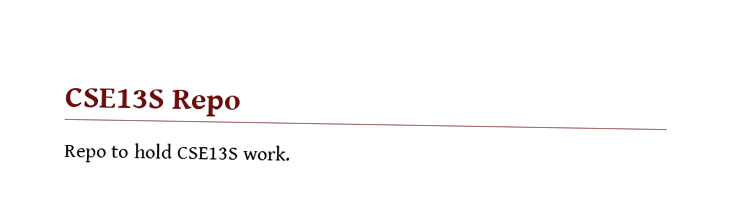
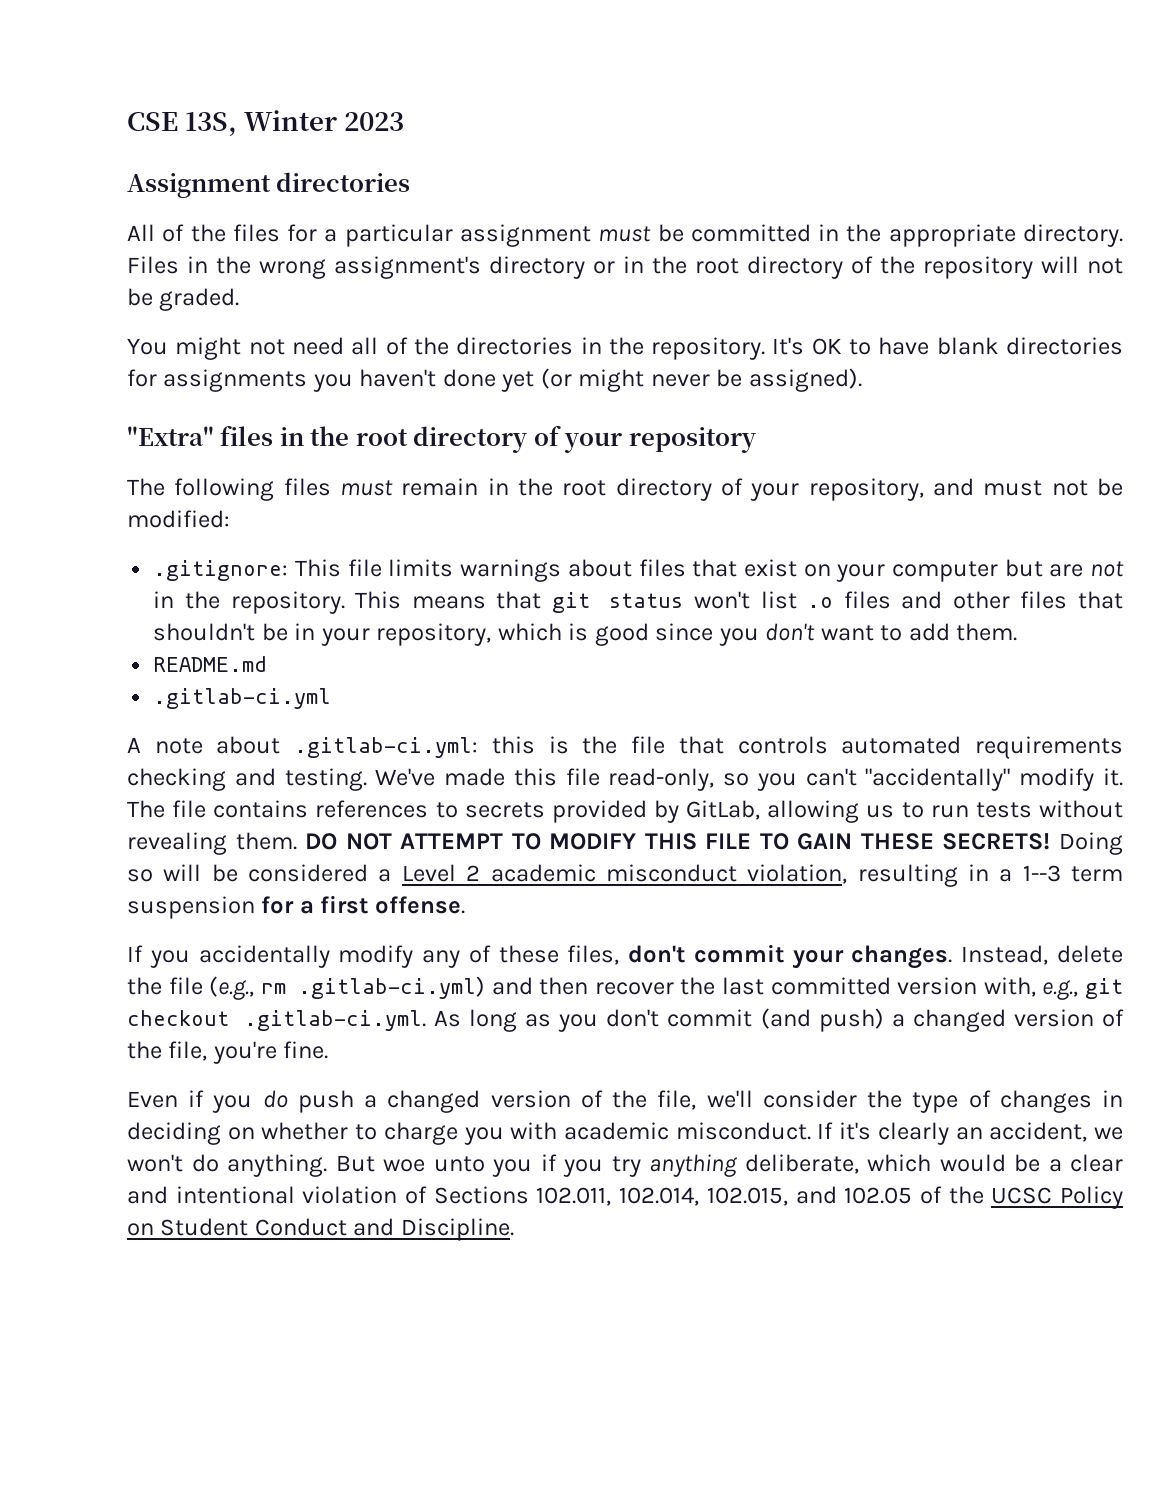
- CSE13S Repo
- Repo to hold CSE13S work.
+ CSE 13S, Winter 2023
+ Assignment directories
+ All of the files for a particular assignment must be committed in the appropriate directory. Files in the wrong assignment's directory or in the root directory of the repository will not be graded.
+ You might not need all of the directories in the repository. It's OK to have blank directories for assignments you haven't done yet (or might never be assigned).
+ "Extra" files in the root directory of your repository
+ The following files must remain in the root directory of your repository, and must not be modified:
+ .gitignore: This file limits warnings about files that exist on your computer but are not in the repository. This means that git status won't list .o files and other files that shouldn't be in your repository, which is good since you don't want to add them.
+ README.md
+ .gitlab-ci.yml
+ A note about .gitlab-ci.yml: this is the file that controls automated requirements checking and testing. We've made this file read-only, so you can't "accidentally" modify it. The file contains references to secrets provided by GitLab, allowing us to run tests without revealing them. DO NOT ATTEMPT TO MODIFY THIS FILE TO GAIN THESE SECRETS! Doing so will be considered a Level 2 academic misconduct violation, resulting in a 1--3 term suspension for a first offense.
+ If you accidentally modify any of these files, don't commit your changes. Instead, delete the file (e.g., rm .gitlab-ci.yml) and then recover the last committed version with, e.g., git checkout .gitlab-ci.yml. As long as you don't commit (and push) a changed version of the file, you're fine.
+ Even if you do push a changed version of the file, we'll consider the type of changes in deciding on whether to charge you with academic misconduct. If it's clearly an accident, we won't do anything. But woe unto you if you try anything deliberate, which would be a clear and intentional violation of Sections 102.011, 102.014, 102.015, and 102.05 of the UCSC Policy on Student Conduct and Discipline.

